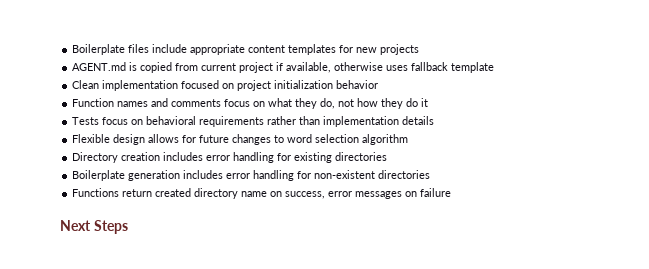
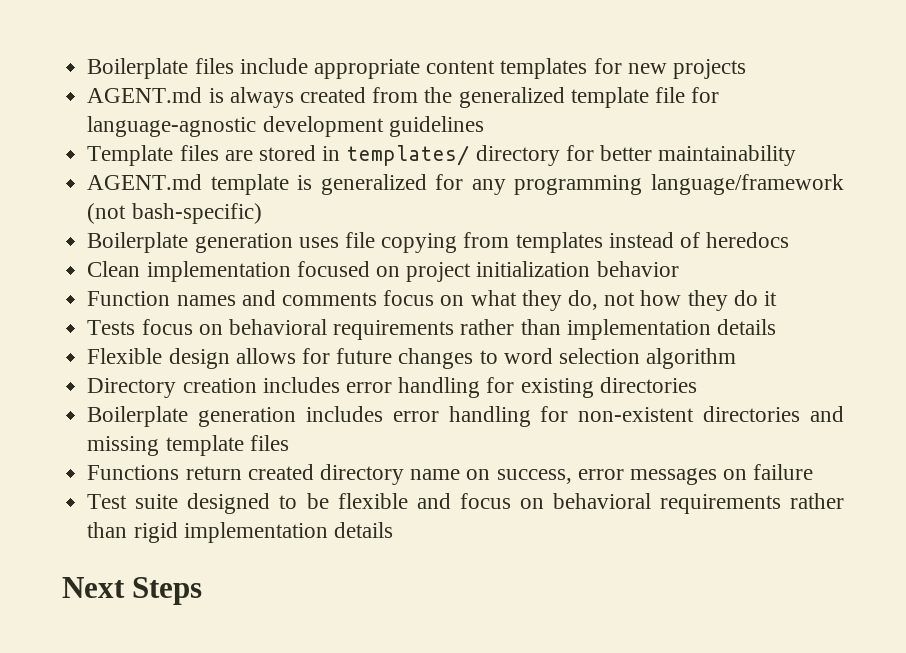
- AGENT.md is copied from current project if available, otherwise uses fallback template
+ AGENT.md is always created from the generalized template file for language-agnostic development guidelines
+ Template files are stored in templates/ directory for better maintainability
+ AGENT.md template is generalized for any programming language/framework (not bash-specific)
+ Boilerplate generation uses file copying from templates instead of heredocs
- Boilerplate generation includes error handling for non-existent directories
+ Boilerplate generation includes error handling for non-existent directories and missing template files
+ Test suite designed to be flexible and focus on behavioral requirements rather than rigid implementation details

